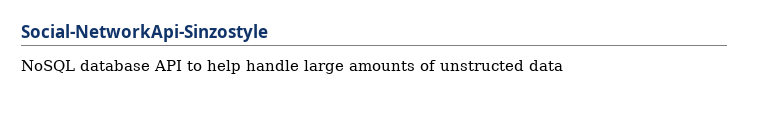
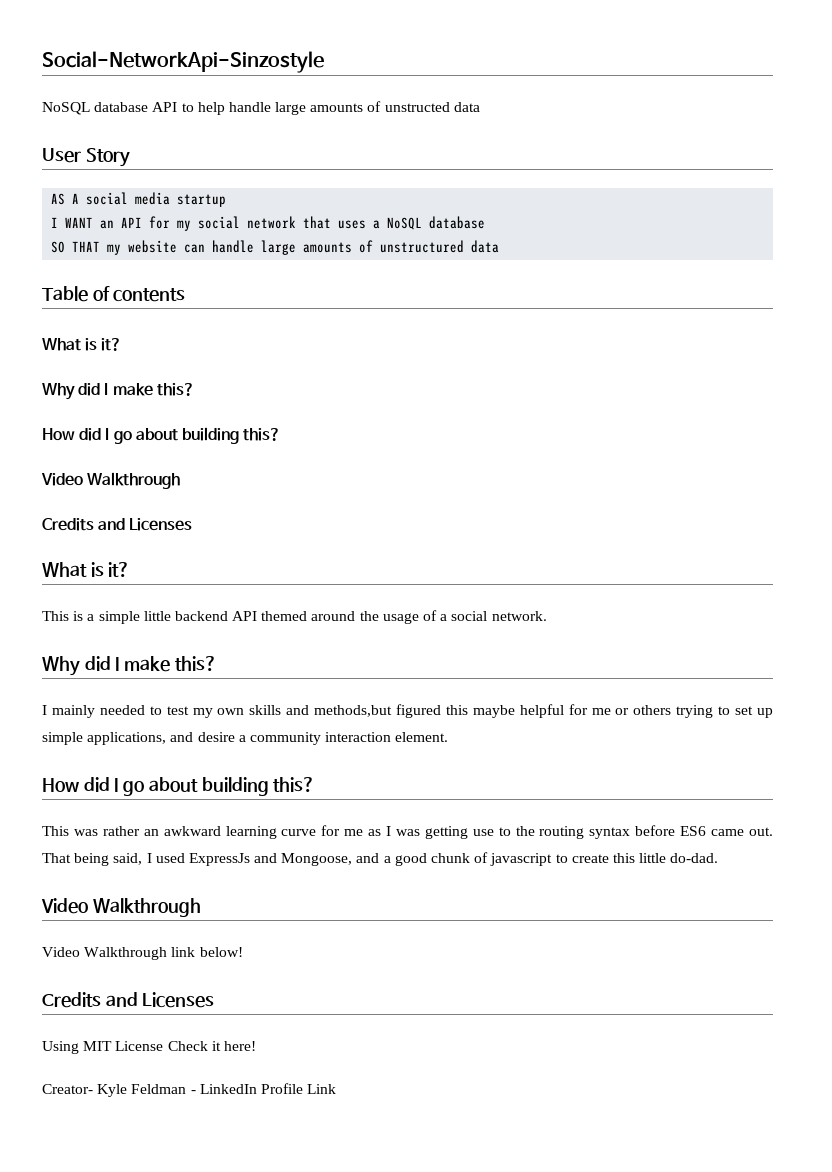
+ User Story
+ AS A social media startup
+ I WANT an API for my social network that uses a NoSQL database
+ SO THAT my website can handle large amounts of unstructured data
+ Table of contents
+ What is it?
+ Why did I make this?
+ How did I go about building this?
+ Video Walkthrough
+ Credits and Licenses
+ What is it?
+ This is a simple little backend API themed around the usage of a social network.
+ Why did I make this?
+ I mainly needed to test my own skills and methods,but figured this maybe helpful for me or others trying to set up simple applications, and desire a community interaction element.
+ How did I go about building this?
+ This was rather an awkward learning curve for me as I was getting use to the routing syntax before ES6 came out. That being said, I used ExpressJs and Mongoose, and a good chunk of javascript to create this little do-dad.
+ Video Walkthrough
+ Video Walkthrough link below!
+ Credits and Licenses
+ Using MIT License Check it here!
+ Creator- Kyle Feldman - LinkedIn Profile Link

